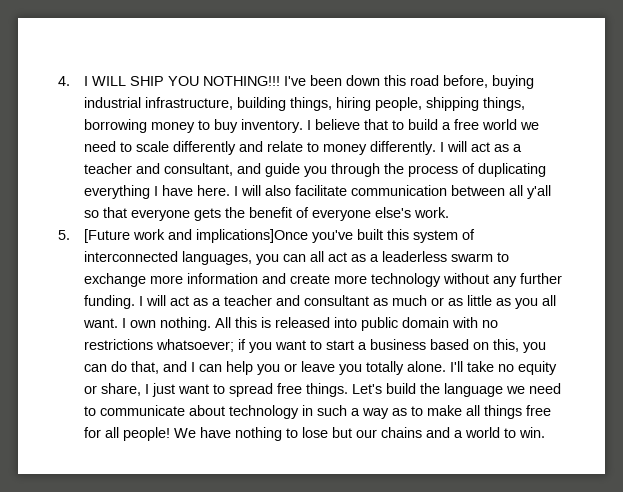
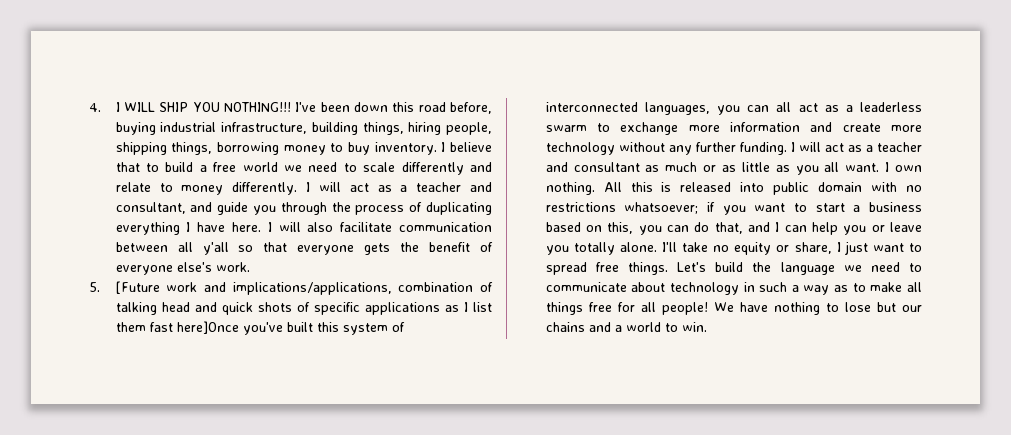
- 5. [Future work and implications]Once you've built this system of interconnected languages, you can all act as a leaderless swarm to exchange more information and create more technology without any further funding.
+ 5. [Future work and implications/applications, combination of talking head and quick shots of specific applications as I list them fast here]Once you've built this system of interconnected languages, you can all act as a leaderless swarm to exchange more information and create more technology without any further funding.

